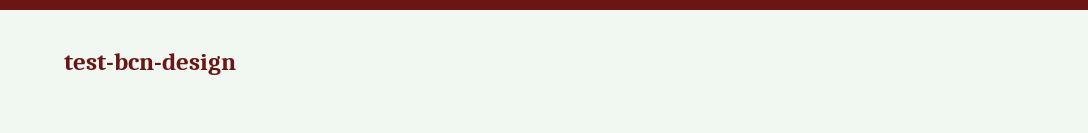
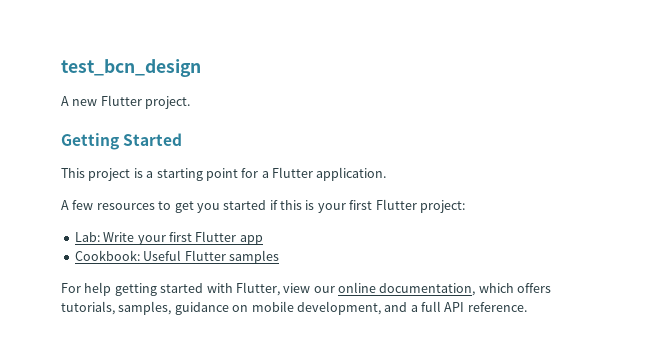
- test-bcn-design
+ test_bcn_design
+ A new Flutter project.
+ Getting Started
+ This project is a starting point for a Flutter application.
+ A few resources to get you started if this is your first Flutter project:
+ Lab: Write your first Flutter app
+ Cookbook: Useful Flutter samples
+ For help getting started with Flutter, view our online documentation, which offers tutorials, samples, guidance on mobile development, and a full API reference.

